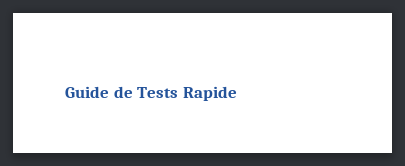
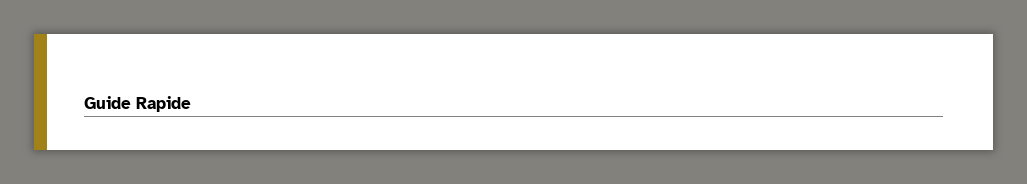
- Guide de Tests Rapide
+ Guide Rapide

